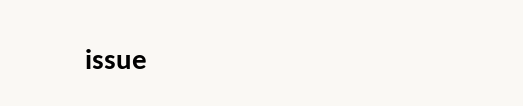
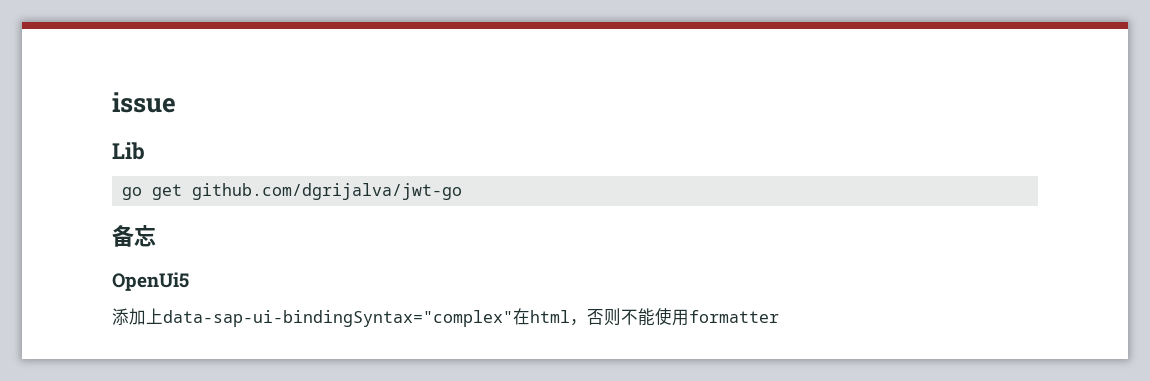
+ Lib
+ go get github.com/dgrijalva/jwt-go
+ 备忘
+ OpenUi5
+ 添加上data-sap-ui-bindingSyntax="complex"在html，否则不能使用formatter

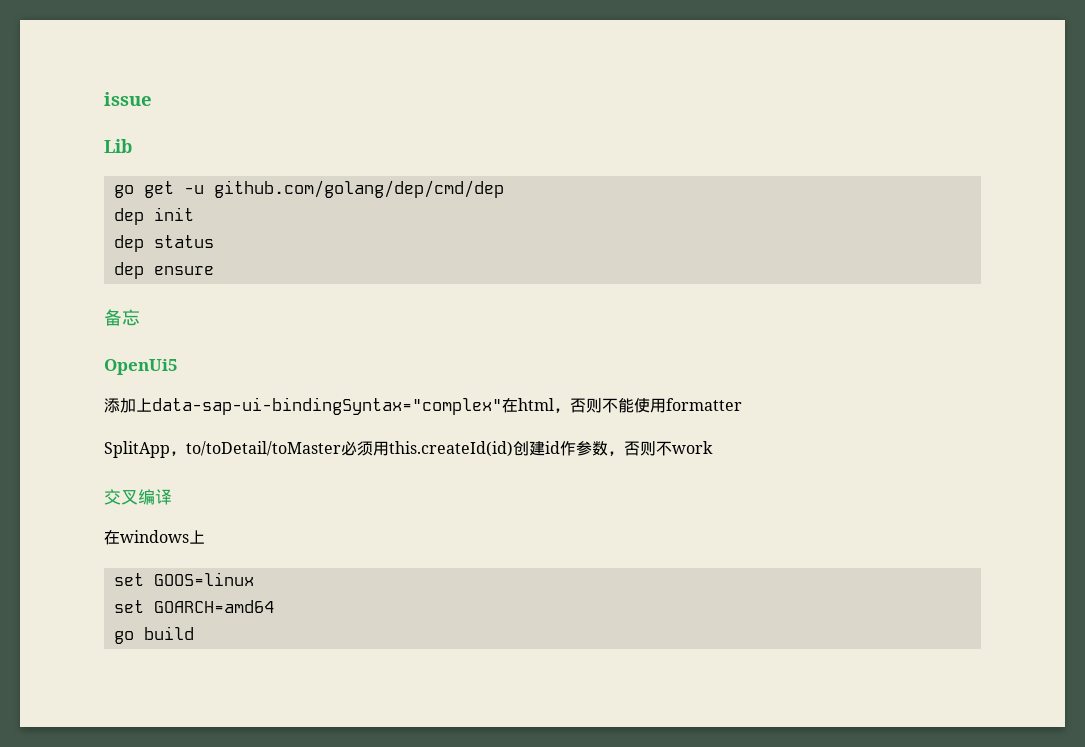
- go get github.com/dgrijalva/jwt-go
+ go get -u github.com/golang/dep/cmd/dep
+ dep init
+ dep status
+ dep ensure
+ SplitApp，to/toDetail/toMaster必须用this.createId(id)创建id作参数，否则不work
+ 交叉编译
+ 在windows上
+ set GOOS=linux
+ set GOARCH=amd64
+ go build

